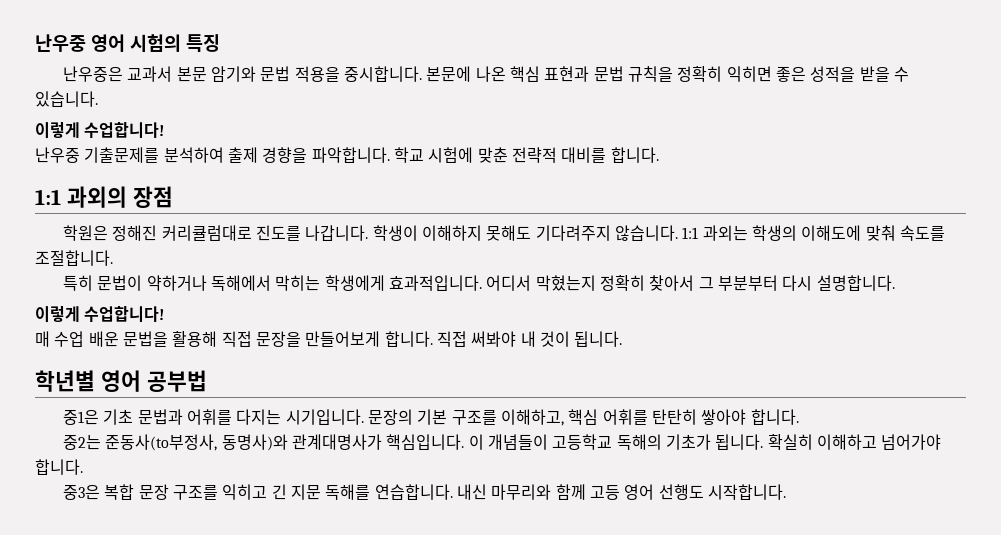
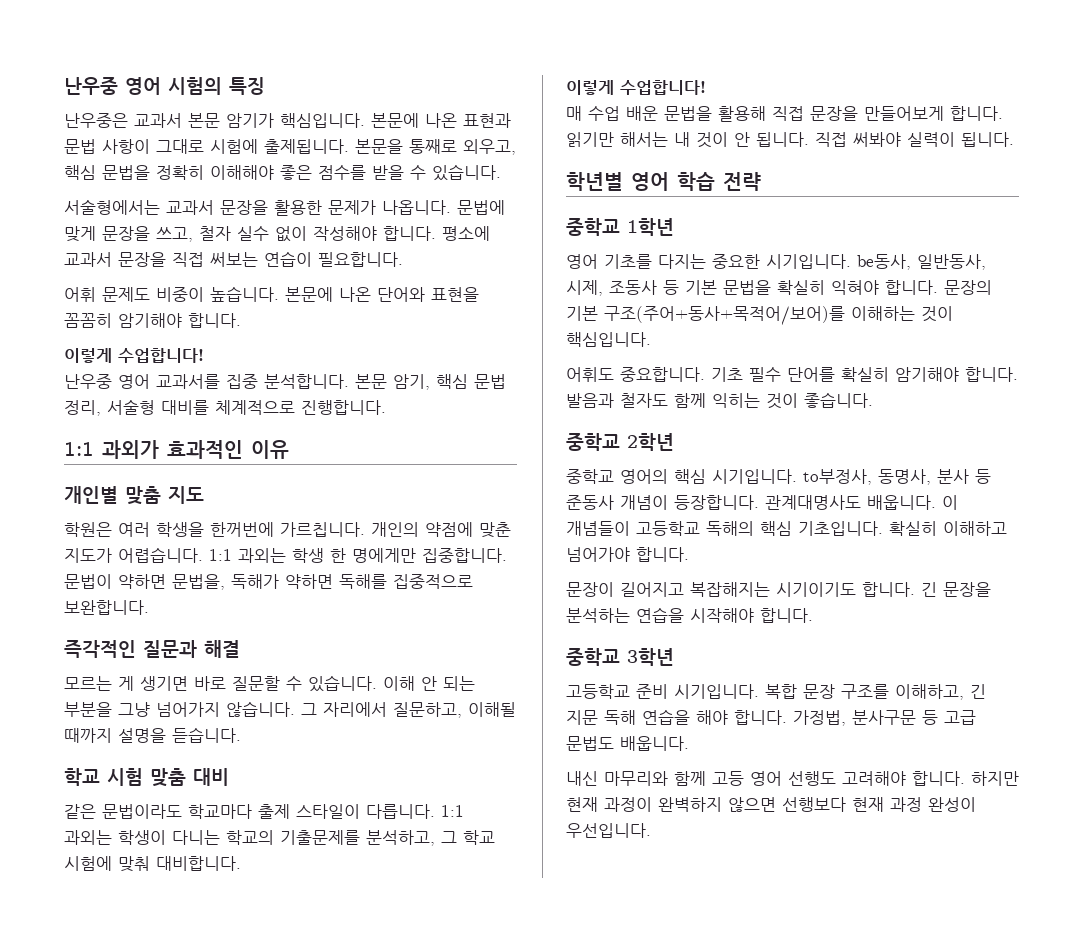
- 난우중은 교과서 본문 암기와 문법 적용을 중시합니다. 본문에 나온 핵심 표현과 문법 규칙을 정확히 익히면 좋은 성적을 받을 수 있습니다.
+ 난우중은 교과서 본문 암기가 핵심입니다. 본문에 나온 표현과 문법 사항이 그대로 시험에 출제됩니다. 본문을 통째로 외우고, 핵심 문법을 정확히 이해해야 좋은 점수를 받을 수 있습니다.
+ 서술형에서는 교과서 문장을 활용한 문제가 나옵니다. 문법에 맞게 문장을 쓰고, 철자 실수 없이 작성해야 합니다. 평소에 교과서 문장을 직접 써보는 연습이 필요합니다.
+ 어휘 문제도 비중이 높습니다. 본문에 나온 단어와 표현을 꼼꼼히 암기해야 합니다.
  이렇게 수업합니다!
- 난우중 기출문제를 분석하여 출제 경향을 파악합니다. 학교 시험에 맞춘 전략적 대비를 합니다.
- 1:1 과외의 장점
- 학원은 정해진 커리큘럼대로 진도를 나갑니다. 학생이 이해하지 못해도 기다려주지 않습니다. 1:1 과외는 학생의 이해도에 맞춰 속도를 조절합니다.
- 특히 문법이 약하거나 독해에서 막히는 학생에게 효과적입니다. 어디서 막혔는지 정확히 찾아서 그 부분부터 다시 설명합니다.
+ 난우중 영어 교과서를 집중 분석합니다. 본문 암기, 핵심 문법 정리, 서술형 대비를 체계적으로 진행합니다.
+ 1:1 과외가 효과적인 이유
+ 개인별 맞춤 지도
+ 학원은 여러 학생을 한꺼번에 가르칩니다. 개인의 약점에 맞춘 지도가 어렵습니다. 1:1 과외는 학생 한 명에게만 집중합니다. 문법이 약하면 문법을, 독해가 약하면 독해를 집중적으로 보완합니다.
+ 즉각적인 질문과 해결
+ 모르는 게 생기면 바로 질문할 수 있습니다. 이해 안 되는 부분을 그냥 넘어가지 않습니다. 그 자리에서 질문하고, 이해될 때까지 설명을 듣습니다.
+ 학교 시험 맞춤 대비
+ 같은 문법이라도 학교마다 출제 스타일이 다릅니다. 1:1 과외는 학생이 다니는 학교의 기출문제를 분석하고, 그 학교 시험에 맞춰 대비합니다.
- 직접 써봐야 내 것이 됩니다.
- 학년별 영어 공부법
- 중1은 기초 문법과 어휘를 다지는 시기입니다. 문장의 기본 구조를 이해하고, 핵심 어휘를 탄탄히 쌓아야 합니다.
- 중2는 준동사(to부정사, 동명사)와 관계대명사가 핵심입니다.
+ 읽기만 해서는 내 것이 안 됩니다. 직접 써봐야 실력이 됩니다.
+ 학년별 영어 학습 전략
+ 중학교 1학년
+ 영어 기초를 다지는 중요한 시기입니다. be동사, 일반동사, 시제, 조동사 등 기본 문법을 확실히 익혀야 합니다. 문장의 기본 구조(주어+동사+목적어/보어)를 이해하는 것이 핵심입니다.
+ 어휘도 중요합니다. 기초 필수 단어를 확실히 암기해야 합니다. 발음과 철자도 함께 익히는 것이 좋습니다.
+ 중학교 2학년
+ 중학교 영어의 핵심 시기입니다. to부정사, 동명사, 분사 등 준동사 개념이 등장합니다. 관계대명사도 배웁니다.
- 이 개념들이 고등학교 독해의 기초가 됩니다.
+ 이 개념들이 고등학교 독해의 핵심 기초입니다.
- 중3은 복합 문장 구조를 익히고 긴 지문 독해를 연습합니다. 내신 마무리와 함께 고등 영어 선행도 시작합니다.
+ 문장이 길어지고 복잡해지는 시기이기도 합니다. 긴 문장을 분석하는 연습을 시작해야 합니다.
+ 중학교 3학년
+ 고등학교 준비 시기입니다. 복합 문장 구조를 이해하고, 긴 지문 독해 연습을 해야 합니다. 가정법, 분사구문 등 고급 문법도 배웁니다.
+ 내신 마무리와 함께 고등 영어 선행도 고려해야 합니다. 하지만 현재 과정이 완벽하지 않으면 선행보다 현재 과정 완성이 우선입니다.

